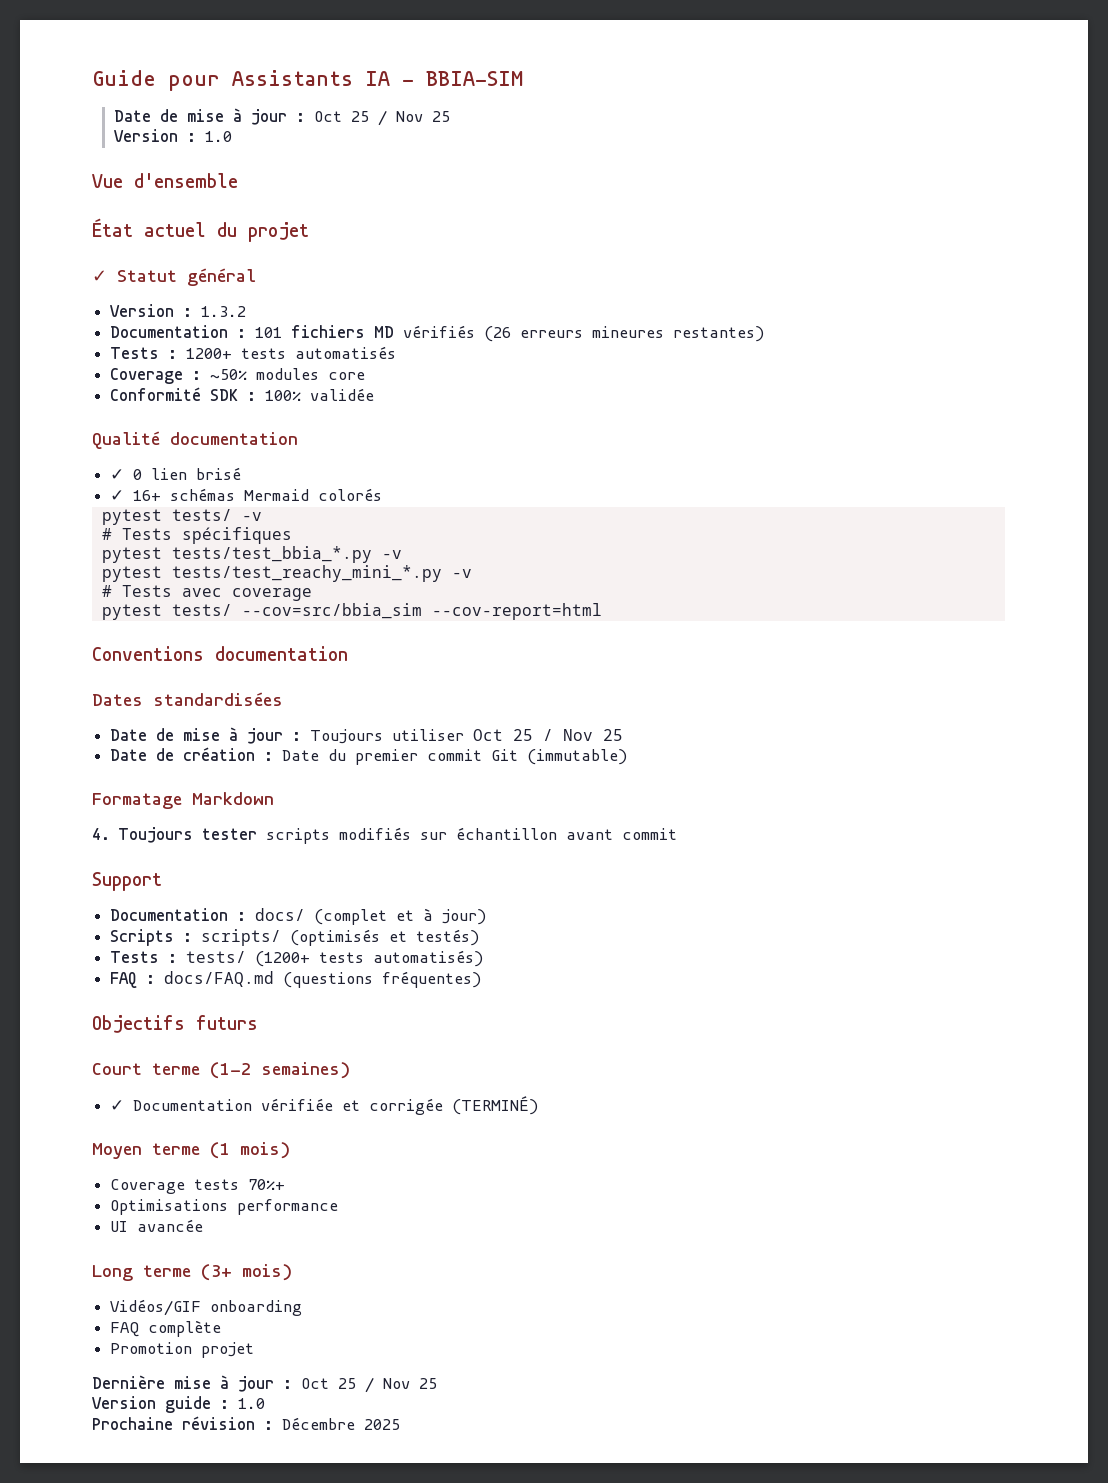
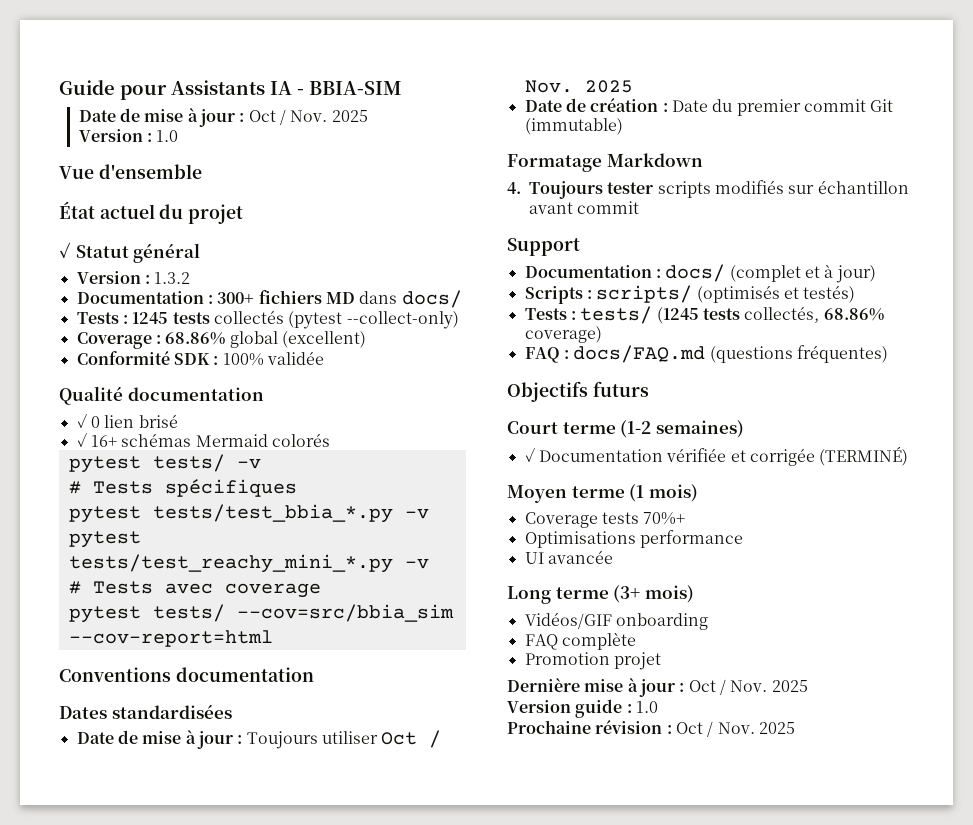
- Date de mise à jour : Oct 25 / Nov 25
+ Date de mise à jour : Oct / Nov. 2025
- Documentation : 101 fichiers MD vérifiés (26 erreurs mineures restantes)
- Tests : 1200+ tests automatisés
+ Documentation : 300+ fichiers MD dans docs/
+ Tests : 1245 tests collectés (pytest --collect-only)
- Coverage : ~50% modules core
+ Coverage : 68.86% global (excellent)
- Date de mise à jour : Toujours utiliser Oct 25 / Nov 25
+ Date de mise à jour : Toujours utiliser Oct / Nov. 2025
- Tests : tests/ (1200+ tests automatisés)
+ Tests : tests/ (1245 tests collectés, 68.86% coverage)
- Dernière mise à jour : Oct 25 / Nov 25
+ Dernière mise à jour : Oct / Nov. 2025
- Prochaine révision : Décembre 2025
+ Prochaine révision : Oct / Nov. 2025

